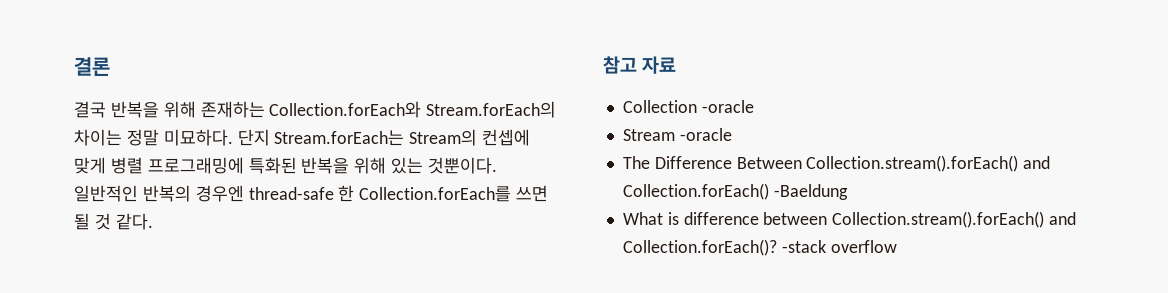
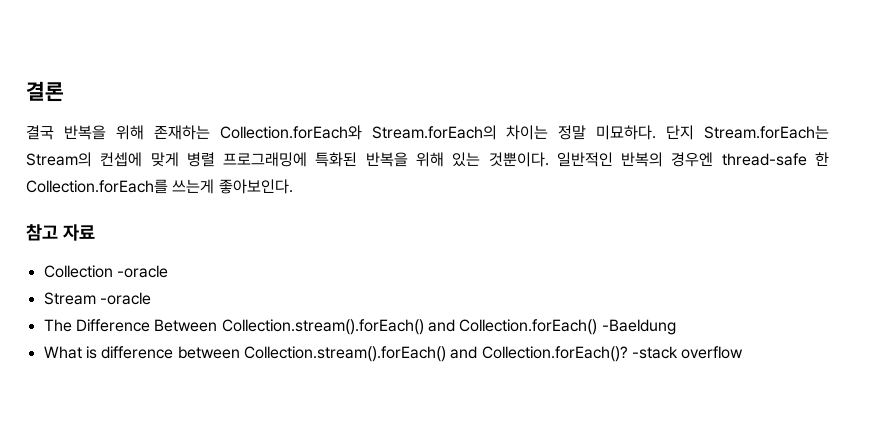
- 일반적인 반복의 경우엔 thread-safe 한 Collection.forEach를 쓰면 될 것 같다.
+ 일반적인 반복의 경우엔 thread-safe 한 Collection.forEach를 쓰는게 좋아보인다.

